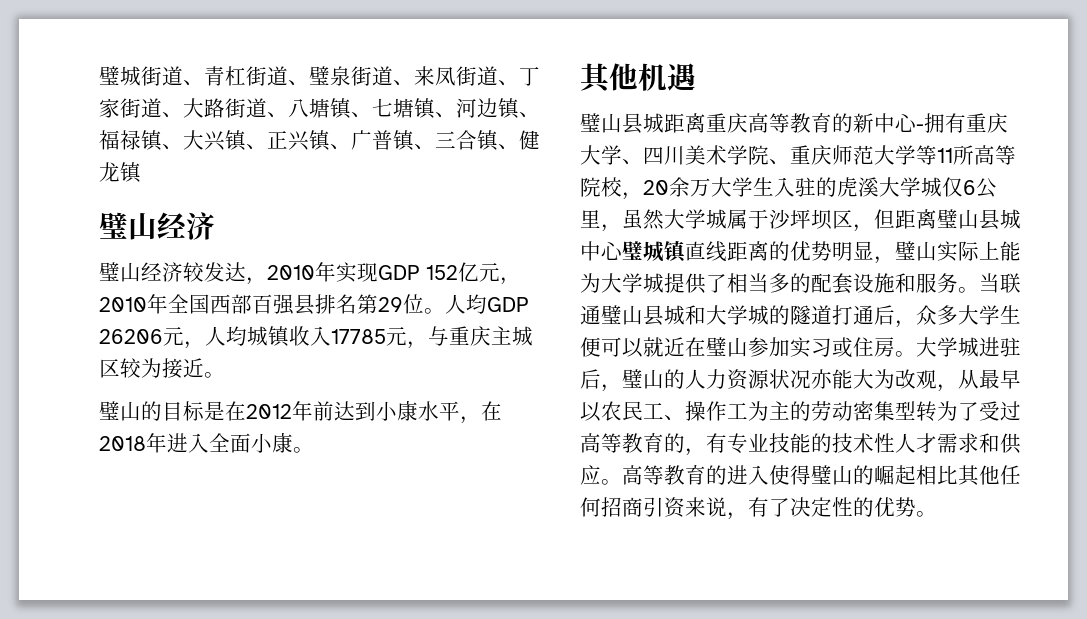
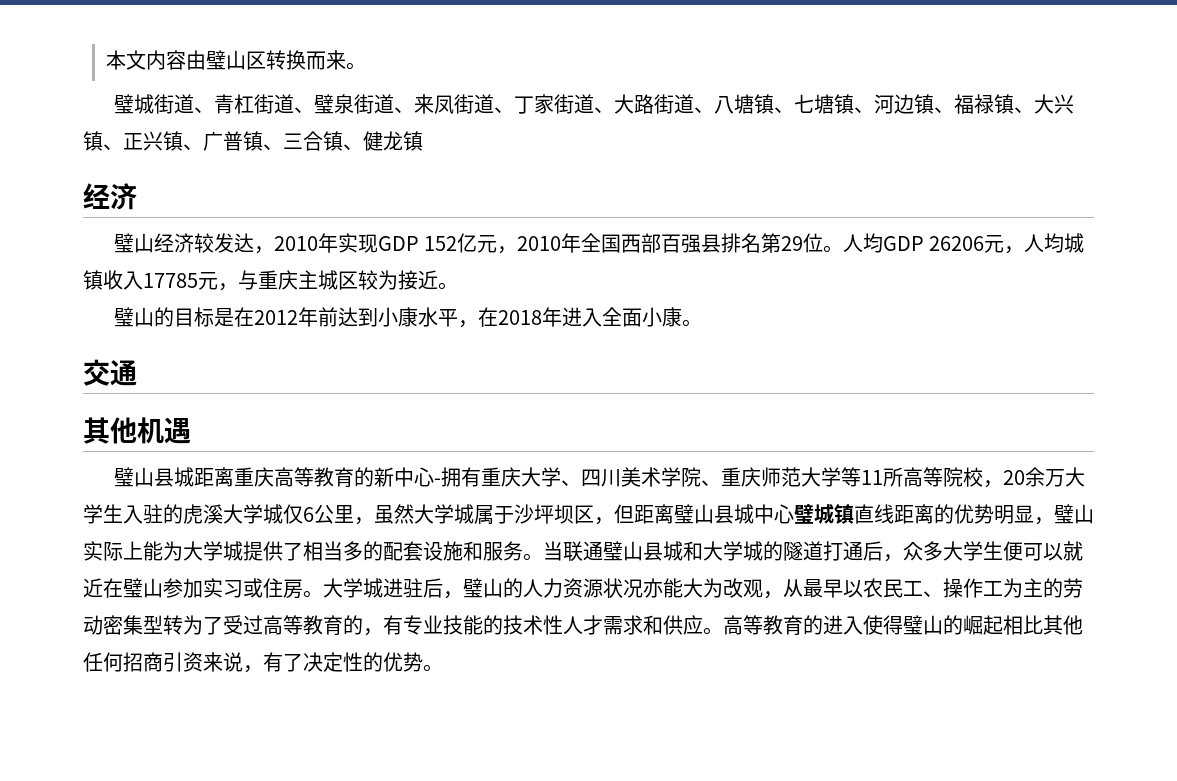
+ 本文内容由璧山区转换而来。
  璧城街道、青杠街道、璧泉街道、来凤街道、丁家街道、大路街道、八塘镇、七塘镇、河边镇、福禄镇、大兴镇、正兴镇、广普镇、三合镇、健龙镇
- 璧山经济
+ 经济
+ 交通

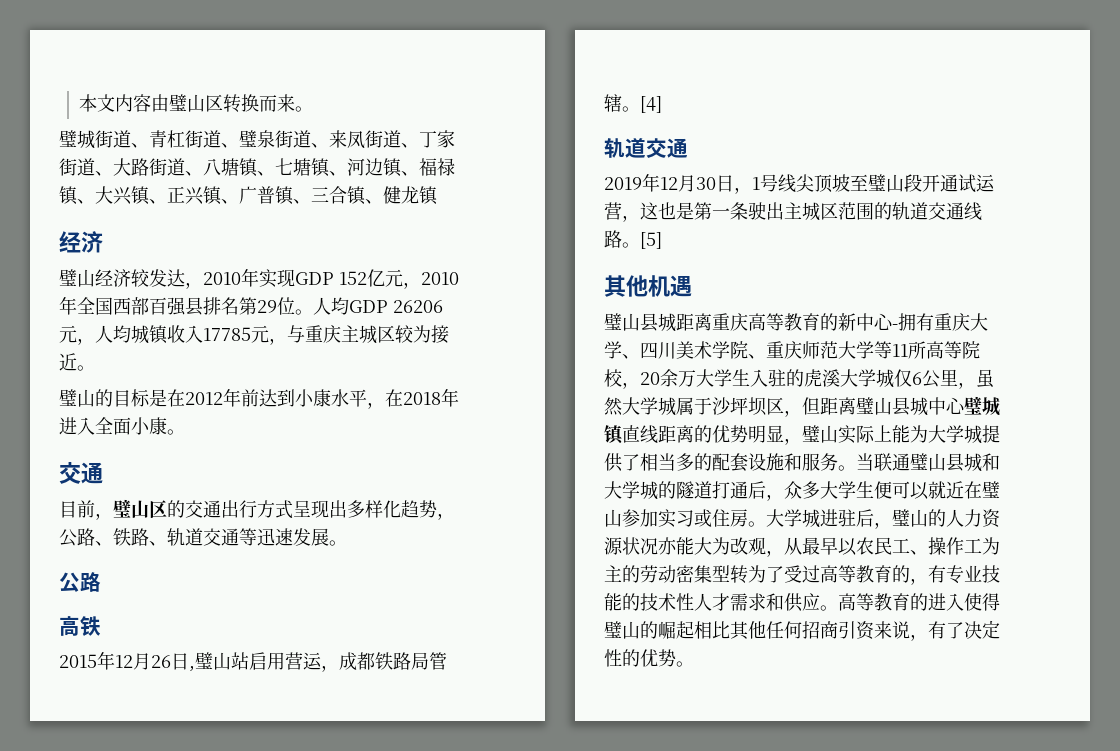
+ 目前，璧山区的交通出行方式呈现出多样化趋势，公路、铁路、轨道交通等迅速发展。
+ 公路
+ 高铁
+ 2015年12月26日,璧山站启用营运，成都铁路局管辖。[4]
+ 轨道交通
+ 2019年12月30日，1号线尖顶坡至璧山段开通试运营，这也是第一条驶出主城区范围的轨道交通线路。[5]

